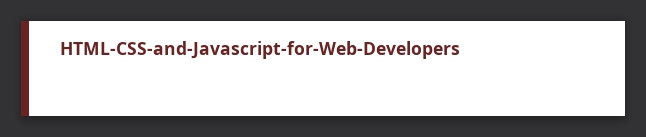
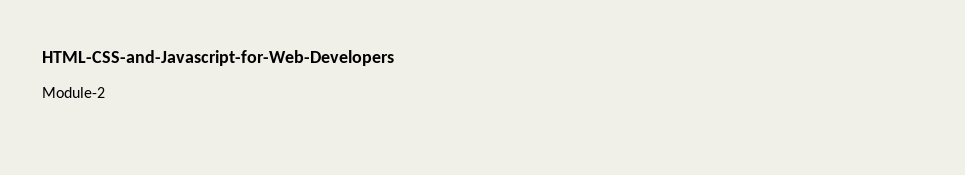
+ Module-2

